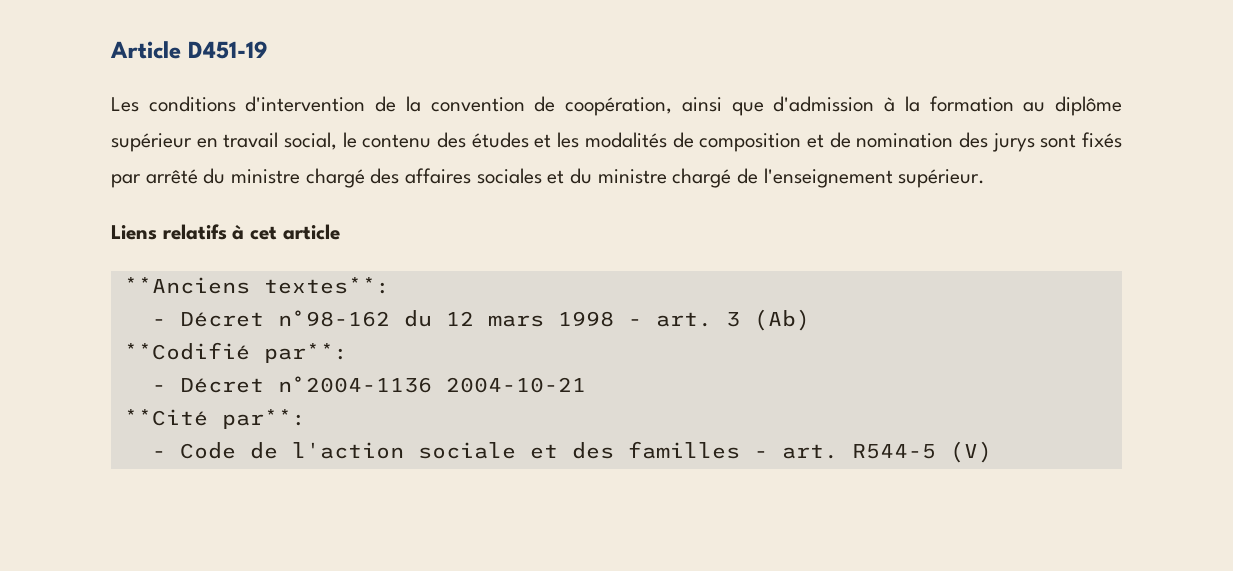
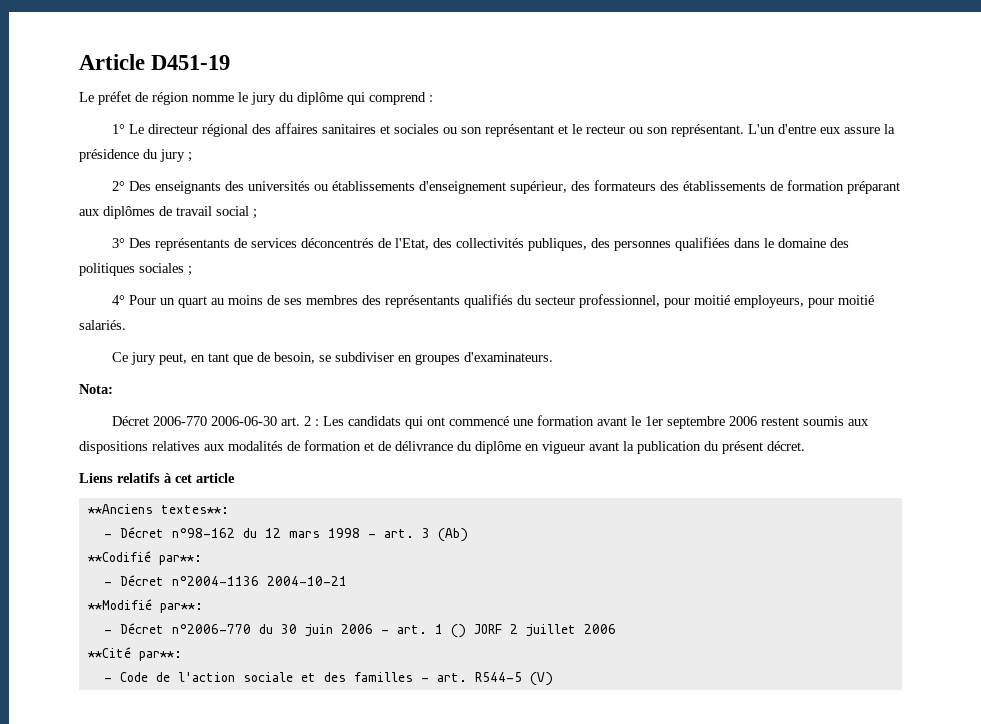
- Les conditions d'intervention de la convention de coopération, ainsi que d'admission à la formation au diplôme supérieur en travail social, le contenu des études et les modalités de composition et de nomination des jurys sont fixés par arrêté du ministre chargé des affaires sociales et du ministre chargé de l'enseignement supérieur.
+ Le préfet de région nomme le jury du diplôme qui comprend :
+ 1° Le directeur régional des affaires sanitaires et sociales ou son représentant et le recteur ou son représentant. L'un d'entre eux assure la présidence du jury ;
+ 2° Des enseignants des universités ou établissements d'enseignement supérieur, des formateurs des établissements de formation préparant aux diplômes de travail social ;
+ 3° Des représentants de services déconcentrés de l'Etat, des collectivités publiques, des personnes qualifiées dans le domaine des politiques sociales ;
+ 4° Pour un quart au moins de ses membres des représentants qualifiés du secteur professionnel, pour moitié employeurs, pour moitié salariés.
+ Ce jury peut, en tant que de besoin, se subdiviser en groupes d'examinateurs.
+ Nota:
+ Décret 2006-770 2006-06-30 art. 2 : Les candidats qui ont commencé une formation avant le 1er septembre 2006 restent soumis aux dispositions relatives aux modalités de formation et de délivrance du diplôme en vigueur avant la publication du présent décret.
+ **Modifié par**:
+ - Décret n°2006-770 du 30 juin 2006 - art. 1 () JORF 2 juillet 2006

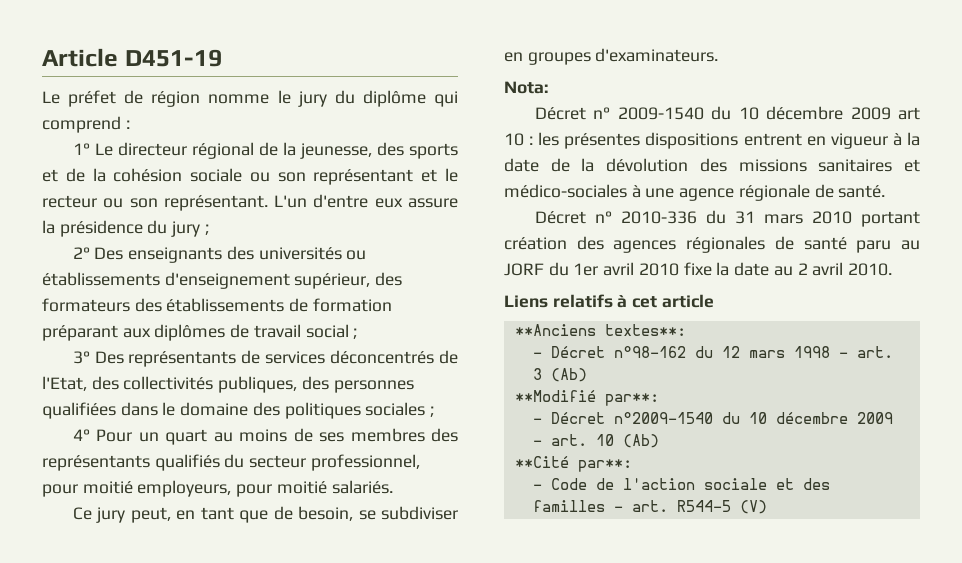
- 1° Le directeur régional des affaires sanitaires et sociales ou son représentant et le recteur ou son représentant.
+ 1° Le directeur régional de la jeunesse, des sports et de la cohésion sociale ou son représentant et le recteur ou son représentant.
- Décret 2006-770 2006-06-30 art. 2 : Les candidats qui ont commencé une formation avant le 1er septembre 2006 restent soumis aux dispositions relatives aux modalités de formation et de délivrance du diplôme en vigueur avant la publication du présent décret.
+ Décret n° 2009-1540 du 10 décembre 2009 art 10 : les présentes dispositions entrent en vigueur à la date de la dévolution des missions sanitaires et médico-sociales à une agence régionale de santé.
+ Décret n° 2010-336 du 31 mars 2010 portant création des agences régionales de santé paru au JORF du 1er avril 2010 fixe la date au 2 avril 2010.
- **Codifié par**:
- - Décret n°2004-1136 2004-10-21
  **Modifié par**:
- - Décret n°2006-770 du 30 juin 2006 - art. 1 () JORF 2 juillet 2006
+ - Décret n°2009-1540 du 10 décembre 2009 - art. 10 (Ab)

